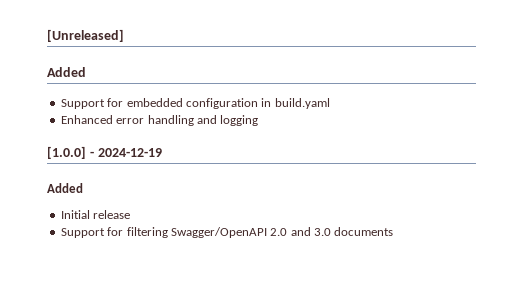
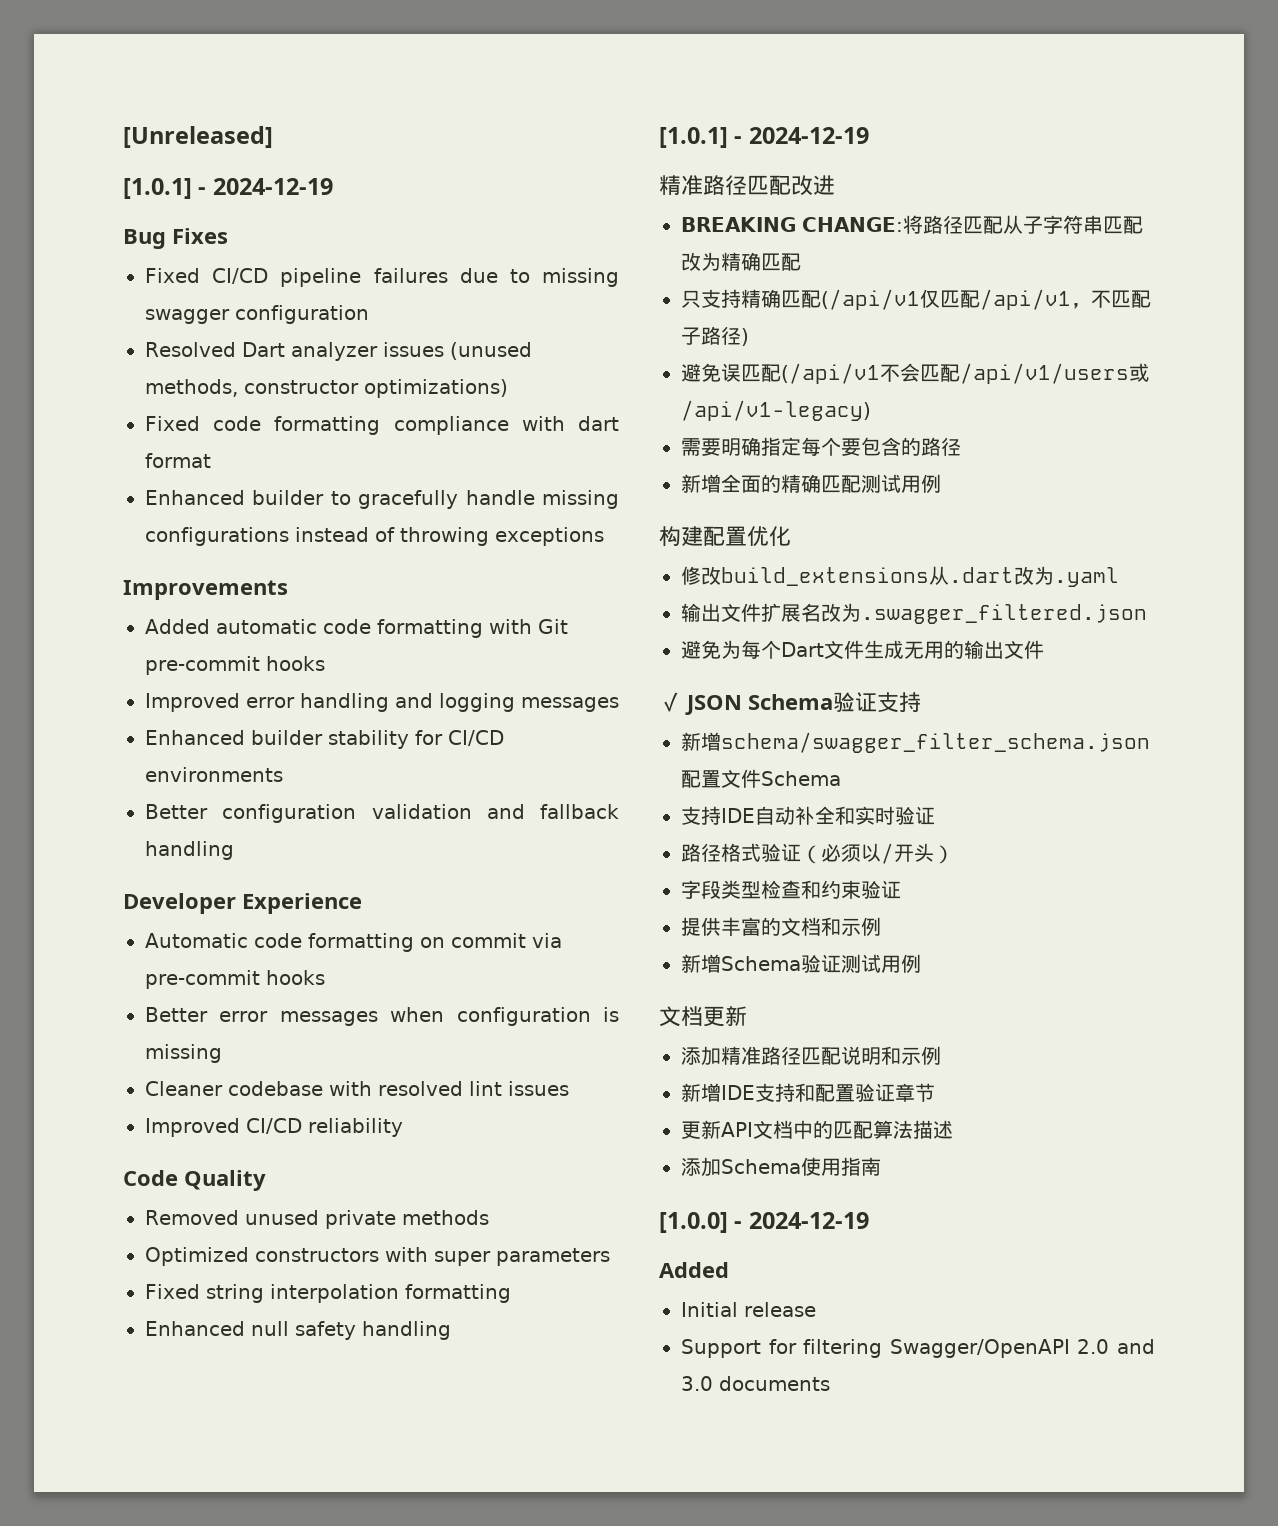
  [Unreleased]
- Added
- Support for embedded configuration in build.yaml
- Enhanced error handling and logging
+ [1.0.1] - 2024-12-19
+ Bug Fixes
+ Fixed CI/CD pipeline failures due to missing swagger configuration
+ Resolved Dart analyzer issues (unused methods, constructor optimizations)
+ Fixed code formatting compliance with dart format
+ Enhanced builder to gracefully handle missing configurations instead of throwing exceptions
+ Improvements
+ Added automatic code formatting with Git pre-commit hooks
+ Improved error handling and logging messages
+ Enhanced builder stability for CI/CD environments
+ Better configuration validation and fallback handling
+ Developer Experience
+ Automatic code formatting on commit via pre-commit hooks
+ Better error messages when configuration is missing
+ Cleaner codebase with resolved lint issues
+ Improved CI/CD reliability
+ Code Quality
+ Removed unused private methods
+ Optimized constructors with super parameters
+ Fixed string interpolation formatting
+ Enhanced null safety handling
+ [1.0.1] - 2024-12-19
+ 精准路径匹配改进
+ BREAKING CHANGE:将路径匹配从子字符串匹配改为精确匹配
+ 只支持精确匹配(/api/v1仅匹配/api/v1，不匹配子路径)
+ 避免误匹配(/api/v1不会匹配/api/v1/users或/api/v1-legacy)
+ 需要明确指定每个要包含的路径
+ 新增全面的精确匹配测试用例
+ 构建配置优化
+ 修改build_extensions从.dart改为.yaml
+ 输出文件扩展名改为.swagger_filtered.json
+ 避免为每个Dart文件生成无用的输出文件
+ ✓ JSON Schema验证支持
+ 新增schema/swagger_filter_schema.json配置文件Schema
+ 支持IDE自动补全和实时验证
+ 路径格式验证（必须以/开头）
+ 字段类型检查和约束验证
+ 提供丰富的文档和示例
+ 新增Schema验证测试用例
+ 文档更新
+ 添加精准路径匹配说明和示例
+ 新增IDE支持和配置验证章节
+ 更新API文档中的匹配算法描述
+ 添加Schema使用指南

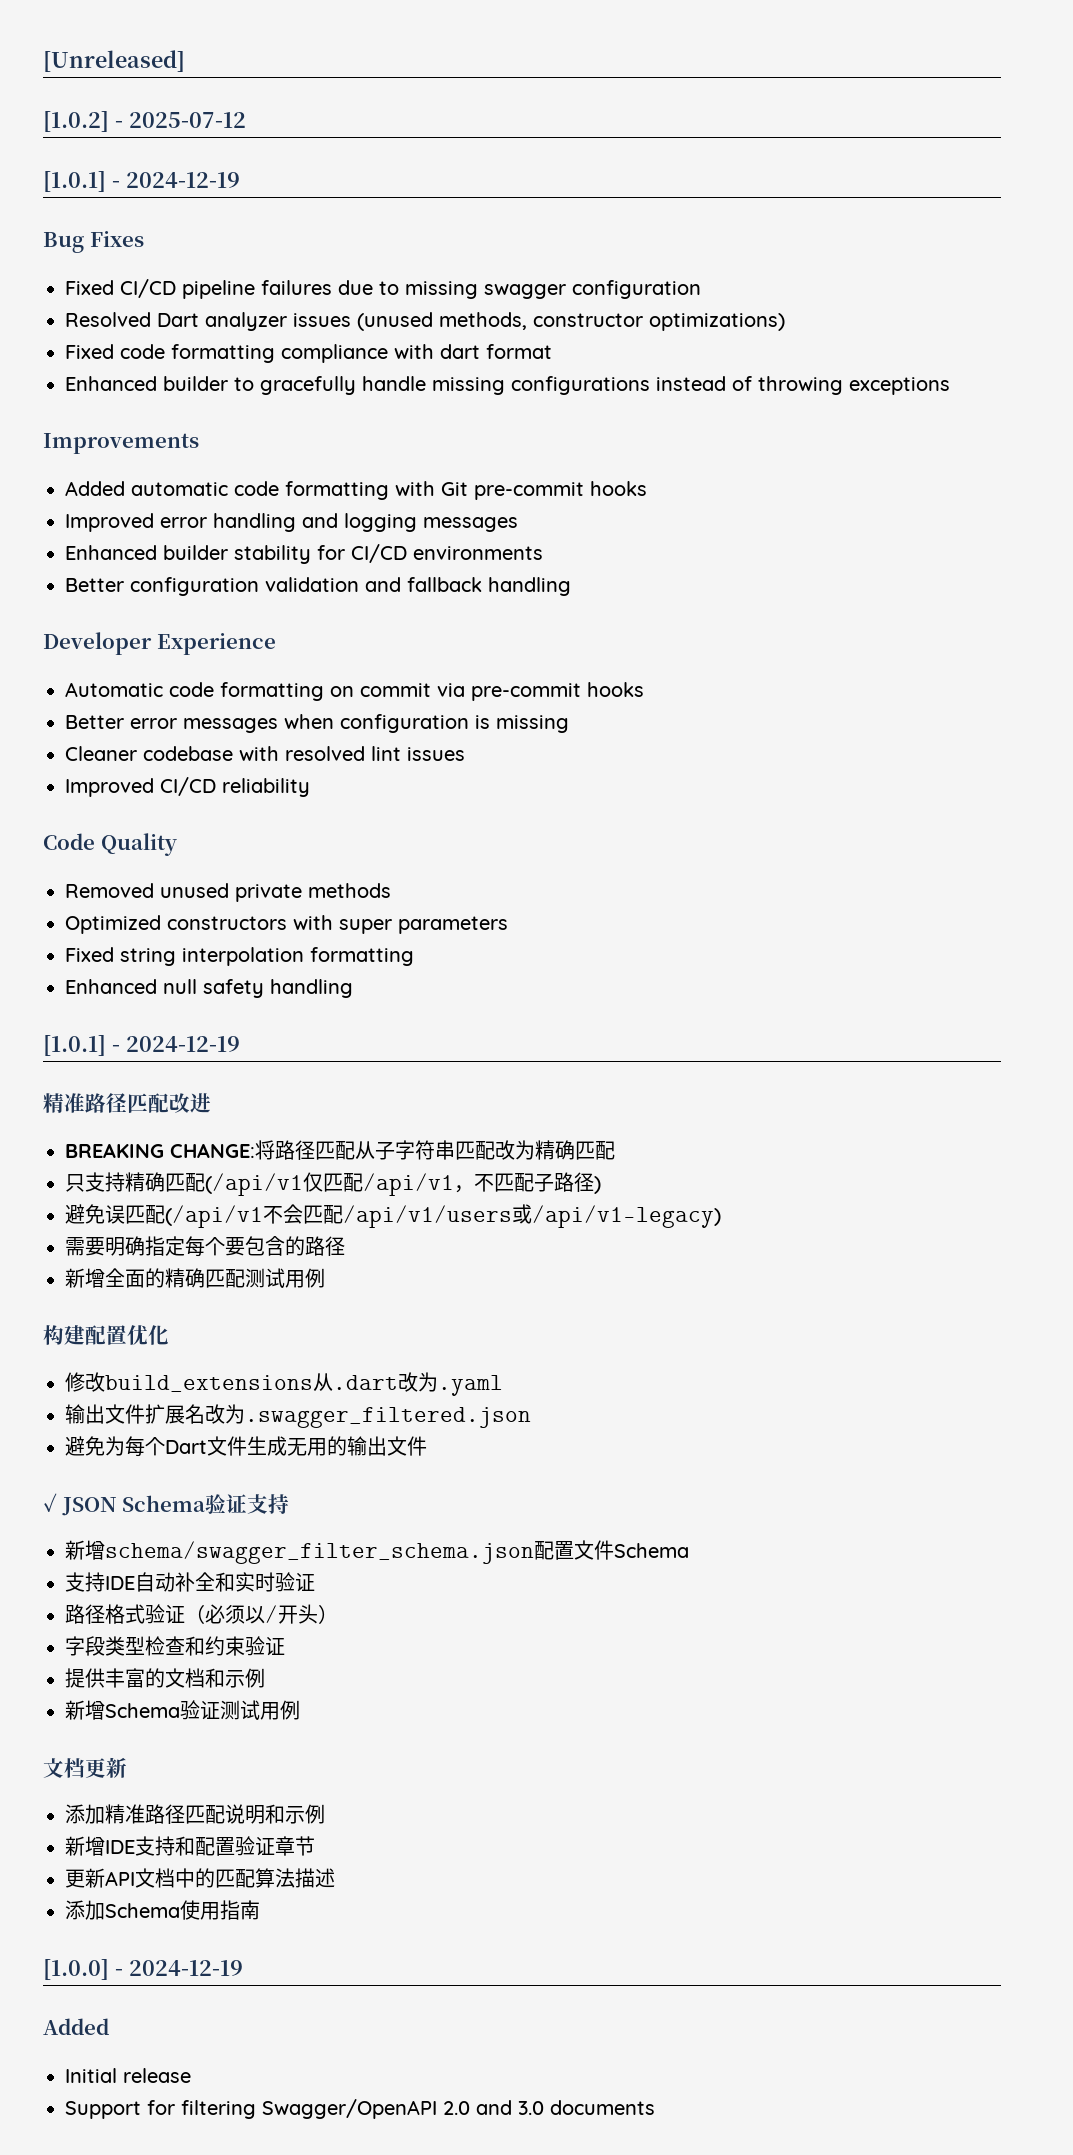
+ [1.0.2] - 2025-07-12

